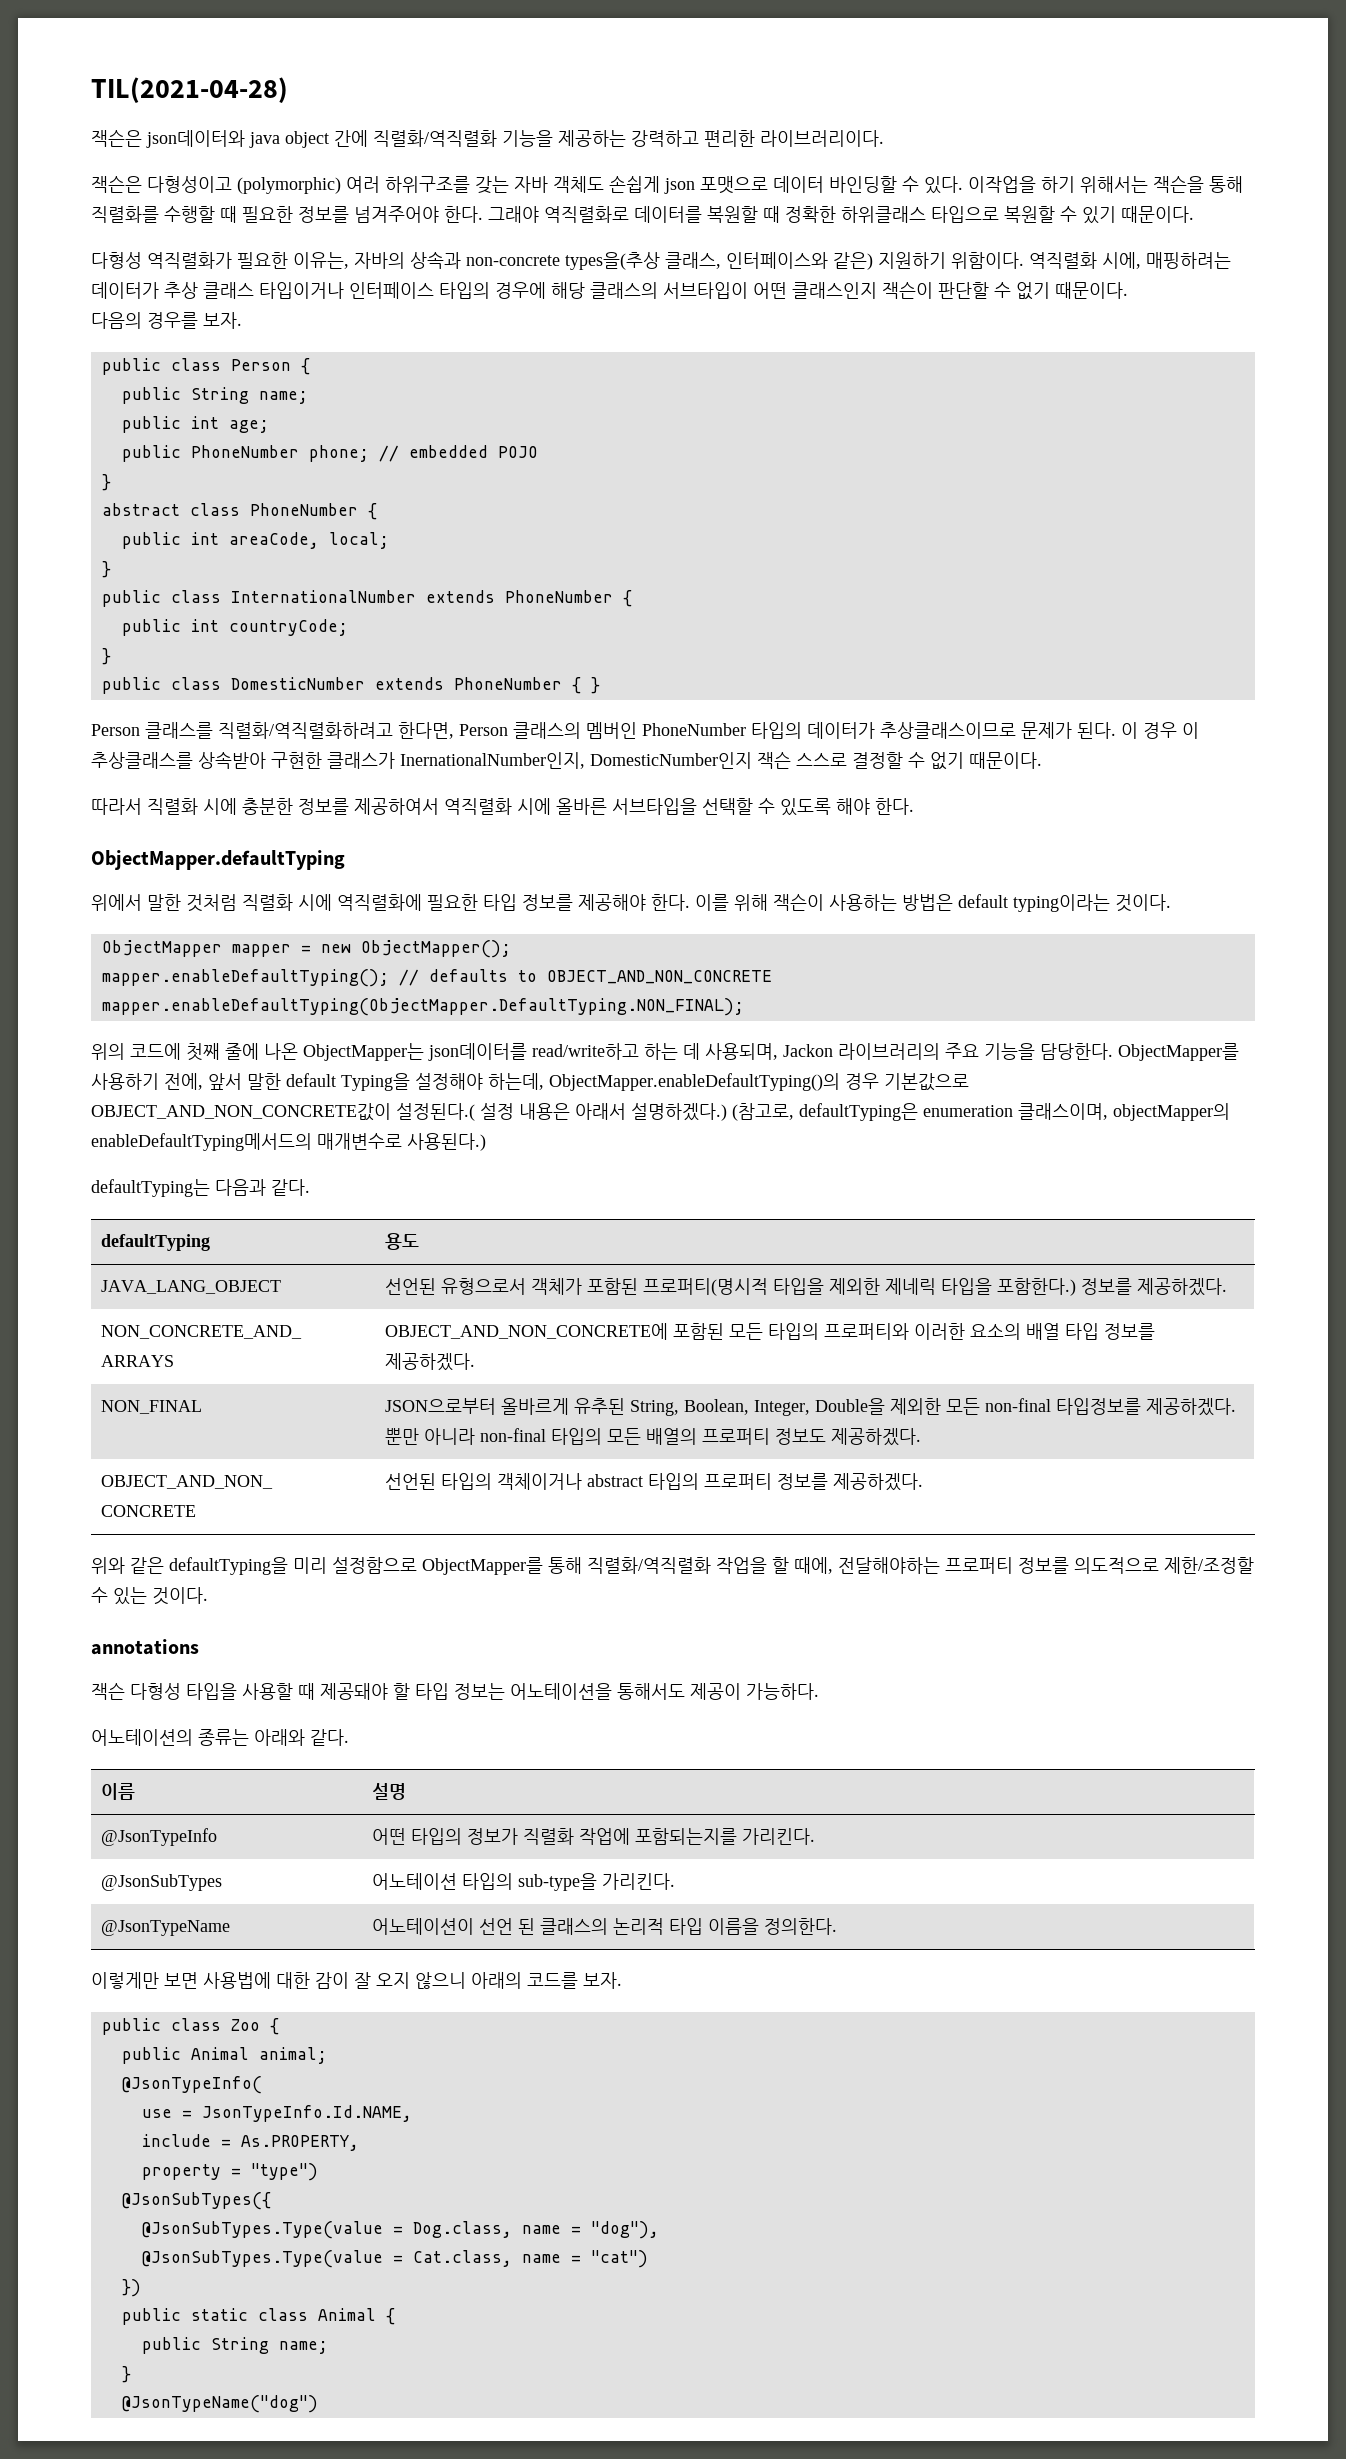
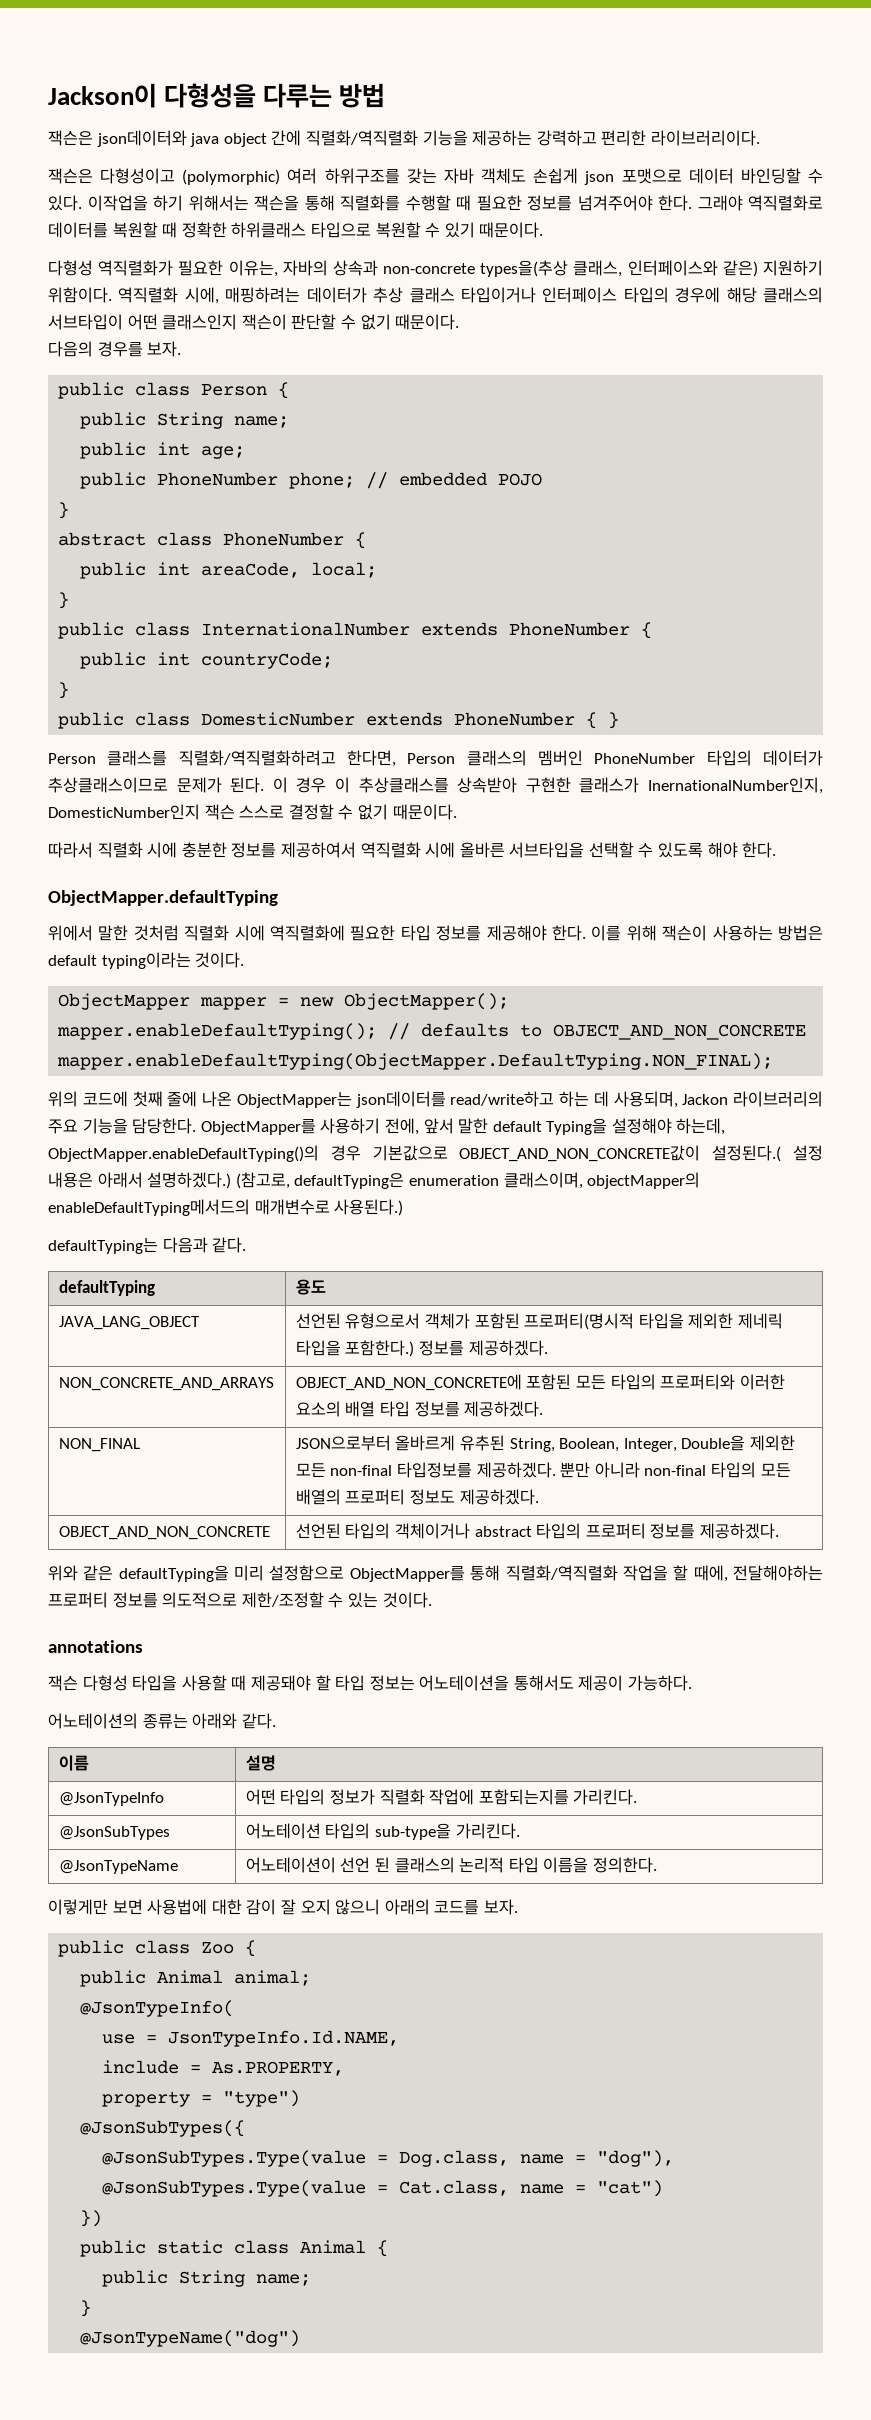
- TIL(2021-04-28)
+ Jackson이 다형성을 다루는 방법

